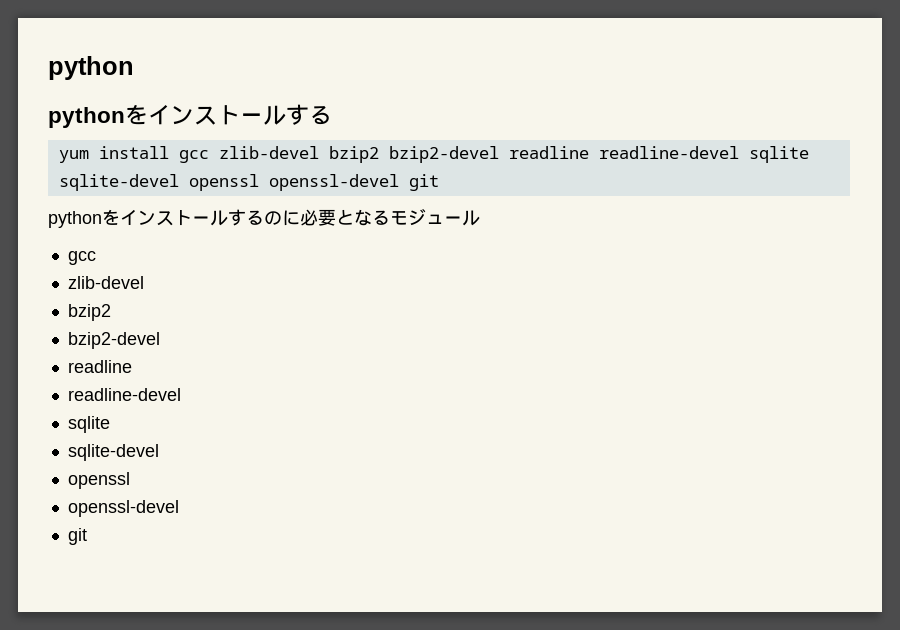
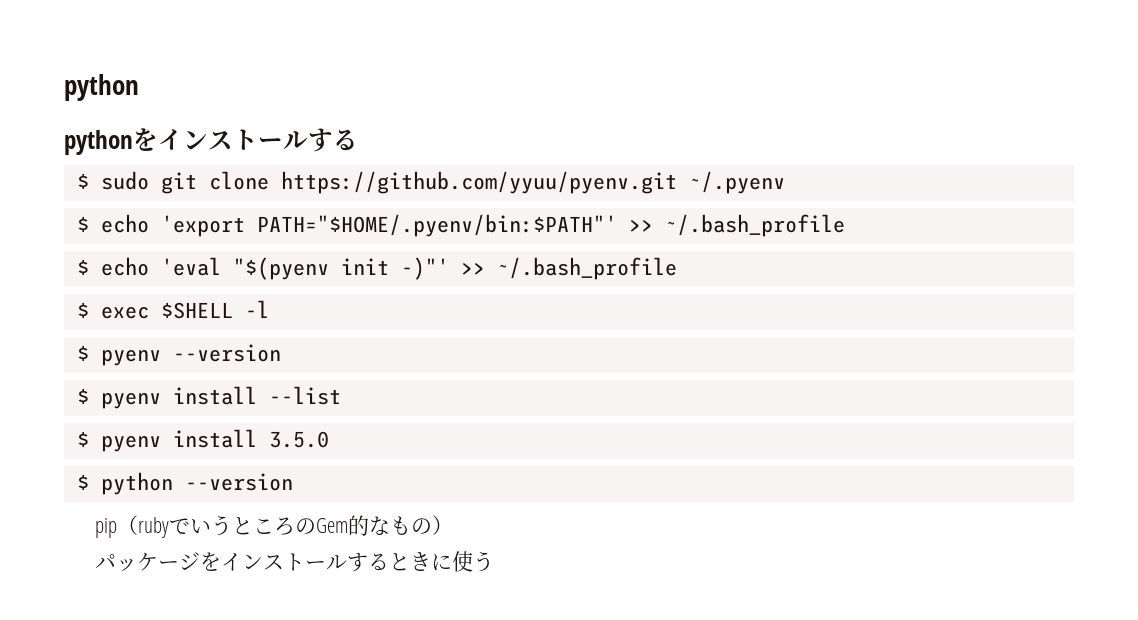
- yum install gcc zlib-devel bzip2 bzip2-devel readline readline-devel sqlite sqlite-devel openssl openssl-devel git
- pythonをインストールするのに必要となるモジュール
- gcc
- zlib-devel
- bzip2
- bzip2-devel
- readline
- readline-devel
- sqlite
- sqlite-devel
- openssl
- openssl-devel
- git
+ $ sudo git clone https://github.com/yyuu/pyenv.git ~/.pyenv
+ $ echo 'export PATH="$HOME/.pyenv/bin:$PATH"' >> ~/.bash_profile
+ $ echo 'eval "$(pyenv init -)"' >> ~/.bash_profile
+ $ exec $SHELL -l
+ $ pyenv --version
+ $ pyenv install --list
+ $ pyenv install 3.5.0
+ $ python --version
+ pip（rubyでいうところのGem的なもの）
+ パッケージをインストールするときに使う

